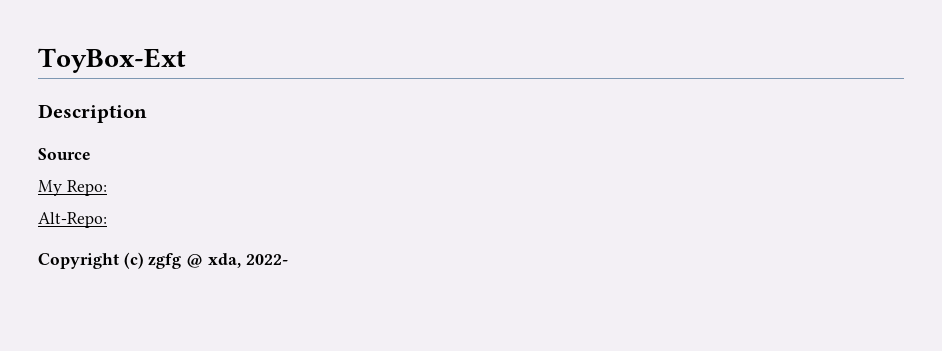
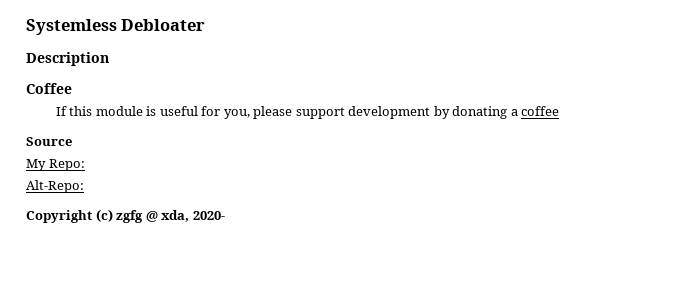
- ToyBox-Ext
+ Systemless Debloater
+ Coffee
+ If this module is useful for you, please support development by donating a coffee
- Copyright (c) zgfg @ xda, 2022-
+ Copyright (c) zgfg @ xda, 2020-

